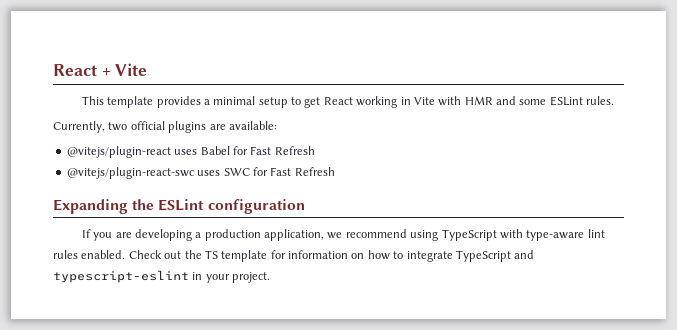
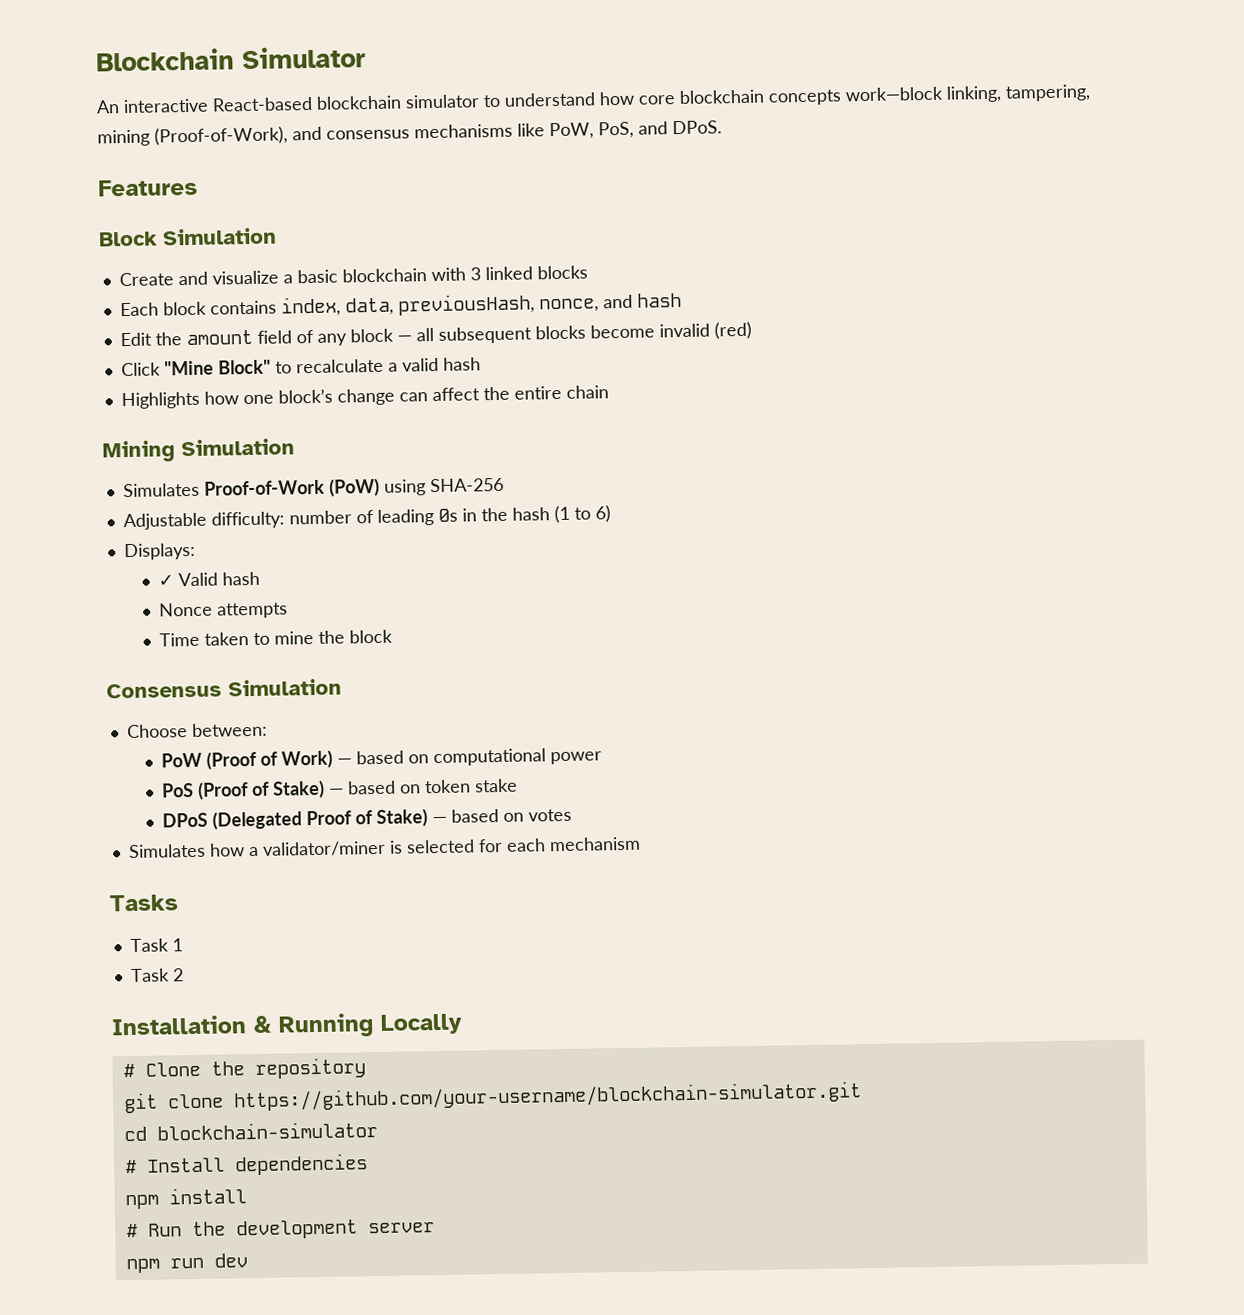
- React + Vite
- This template provides a minimal setup to get React working in Vite with HMR and some ESLint rules.
- Currently, two official plugins are available:
- @vitejs/plugin-react uses Babel for Fast Refresh
- @vitejs/plugin-react-swc uses SWC for Fast Refresh
- Expanding the ESLint configuration
- If you are developing a production application, we recommend using TypeScript with type-aware lint rules enabled. Check out the TS template for information on how to integrate TypeScript and typescript-eslint in your project.
+ Blockchain Simulator
+ An interactive React-based blockchain simulator to understand how core blockchain concepts work—block linking, tampering, mining (Proof-of-Work), and consensus mechanisms like PoW, PoS, and DPoS.
+ Features
+ Block Simulation
+ Create and visualize a basic blockchain with 3 linked blocks
+ Each block contains index, data, previousHash, nonce, and hash
+ Edit the amount field of any block — all subsequent blocks become invalid (red)
+ Click "Mine Block" to recalculate a valid hash
+ Highlights how one block’s change can affect the entire chain
+ Mining Simulation
+ Simulates Proof-of-Work (PoW) using SHA-256
+ Adjustable difficulty: number of leading 0s in the hash (1 to 6)
+ Displays:
+ ✓ Valid hash
+ Nonce attempts
+ Time taken to mine the block
+ Consensus Simulation
+ Choose between:
+ PoW (Proof of Work) — based on computational power
+ PoS (Proof of Stake) — based on token stake
+ DPoS (Delegated Proof of Stake) — based on votes
+ Simulates how a validator/miner is selected for each mechanism
+ Tasks
+ Task 1
+ Task 2
+ Installation & Running Locally
+ # Clone the repository
+ git clone https://github.com/your-username/blockchain-simulator.git
+ cd blockchain-simulator
+ # Install dependencies
+ npm install
+ # Run the development server
+ npm run dev

